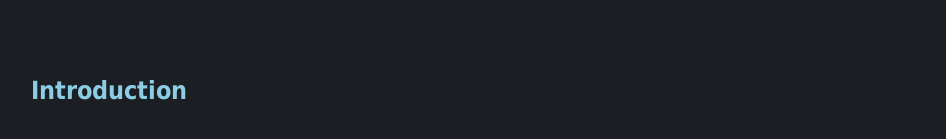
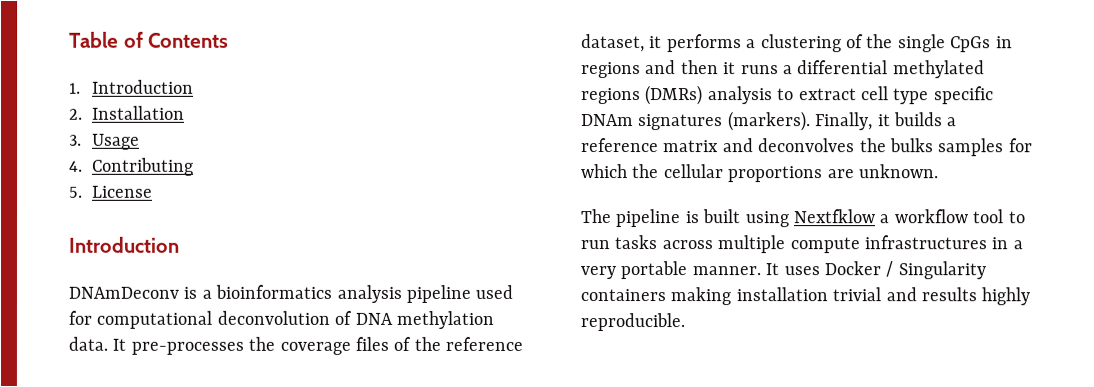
+ Table of Contents
+ 1. Introduction
+ 2. Installation
+ 3. Usage
+ 4. Contributing
+ 5. License
  Introduction
+ DNAmDeconv is a bioinformatics analysis pipeline used for computational deconvolution of DNA methylation data. It pre-processes the coverage files of the reference dataset, it performs a clustering of the single CpGs in regions and then it runs a differential methylated regions (DMRs) analysis to extract cell type specific DNAm signatures (markers). Finally, it builds a reference matrix and deconvolves the bulks samples for which the cellular proportions are unknown.
+ The pipeline is built using Nextfklow a workflow tool to run tasks across multiple compute infrastructures in a very portable manner. It uses Docker / Singularity containers making installation trivial and results highly reproducible.

